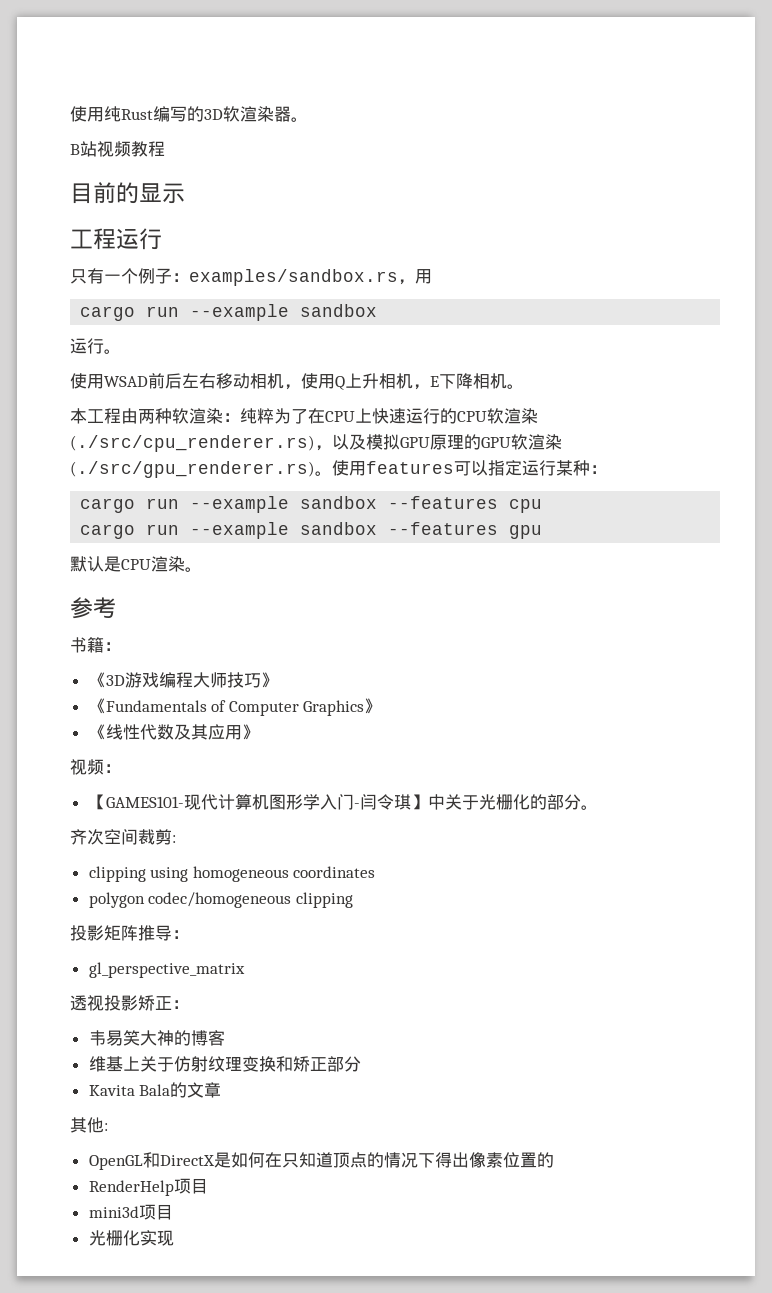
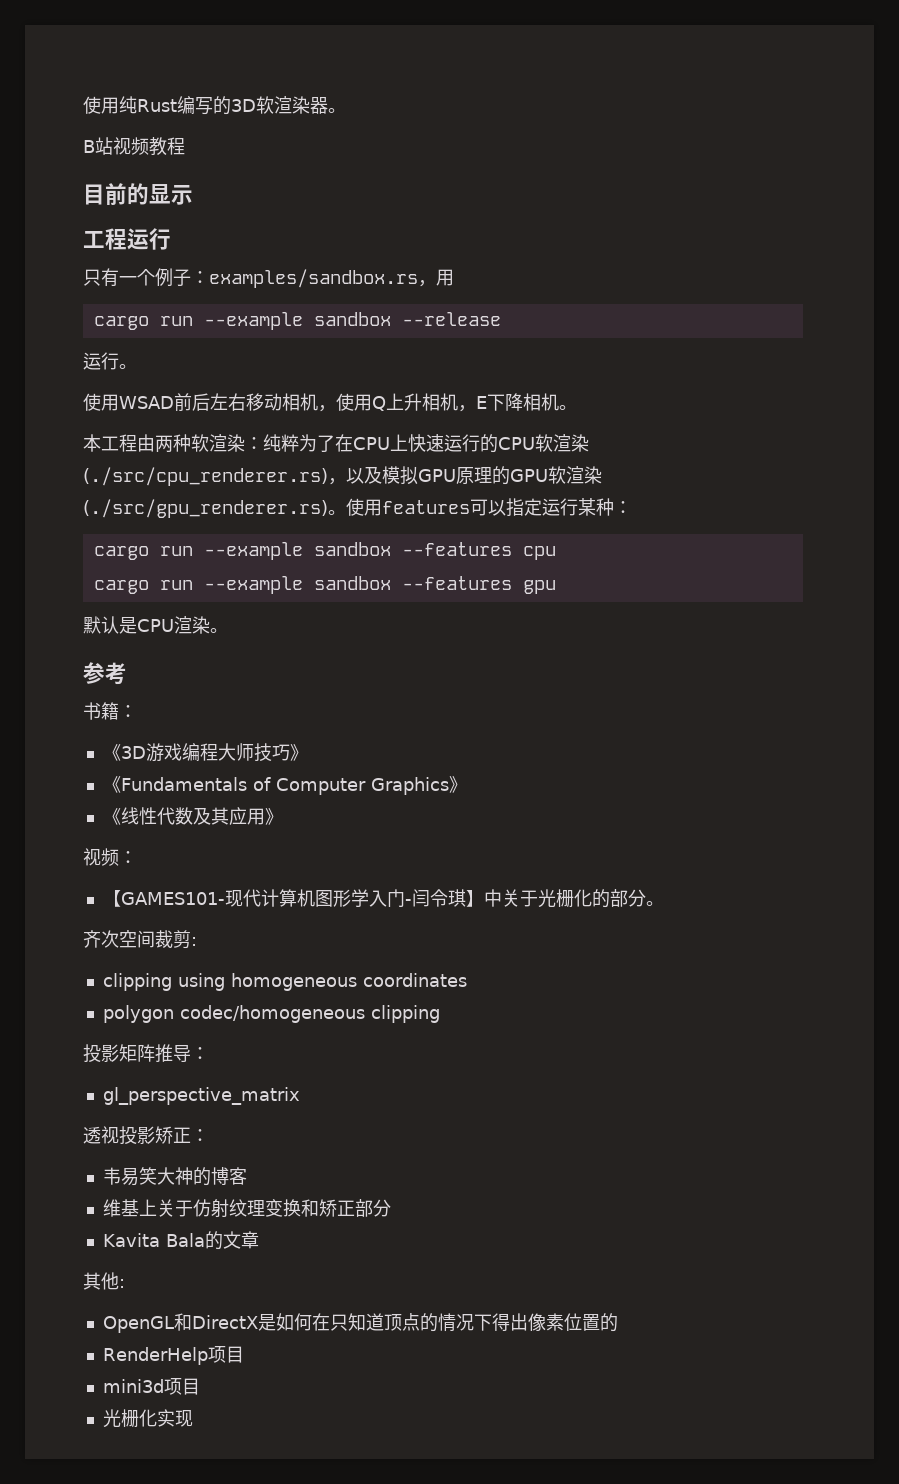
  只有一个例子：examples/sandbox.rs，用
- cargo run --example sandbox
+ cargo run --example sandbox --release

